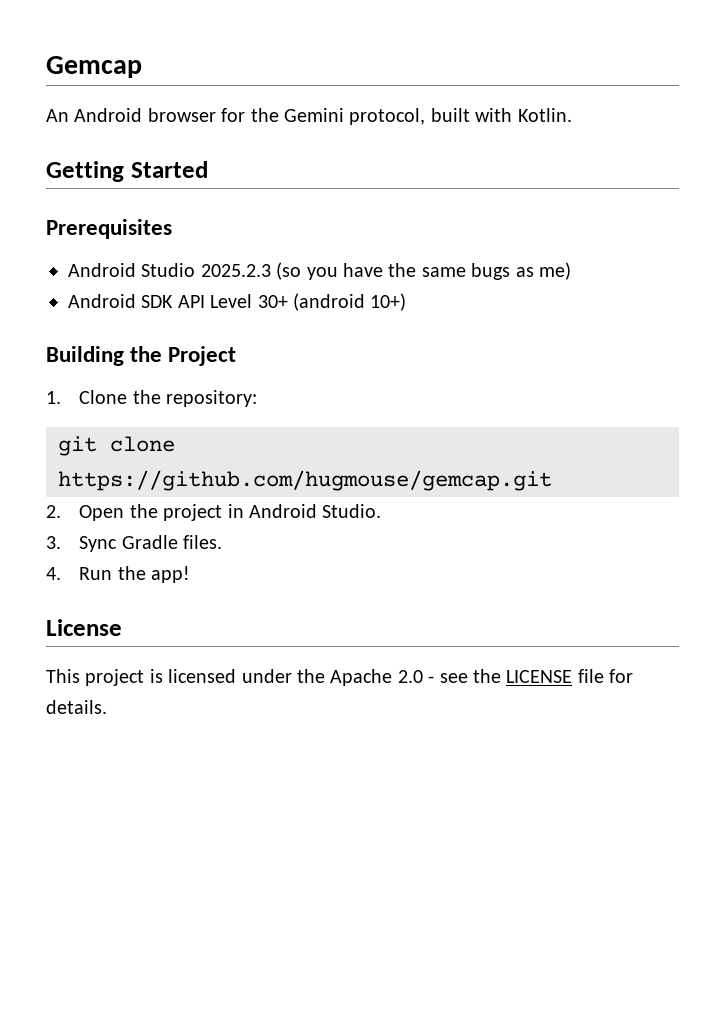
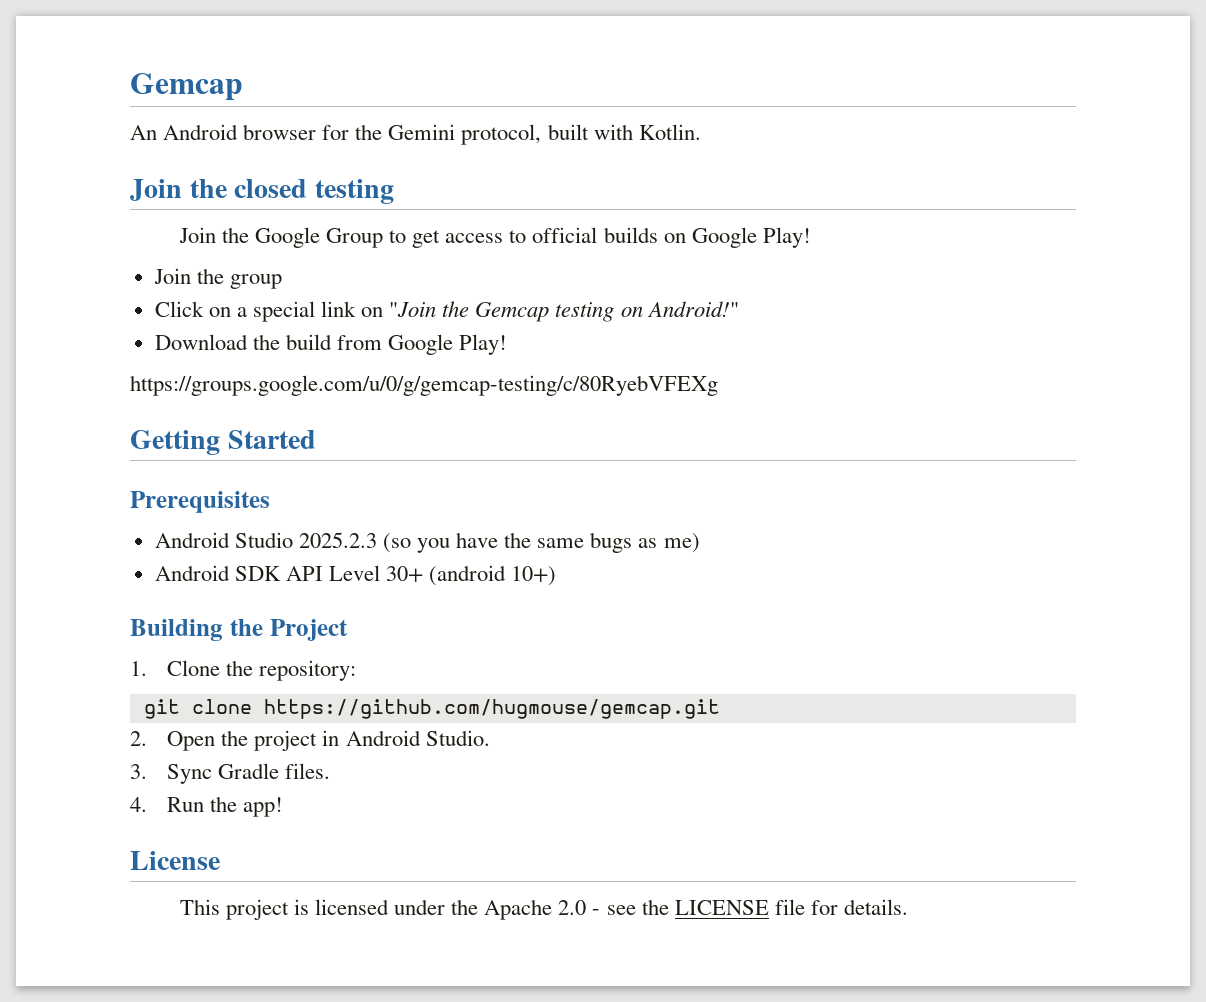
+ Join the closed testing
+ Join the Google Group to get access to official builds on Google Play!
+ Join the group
+ Click on a special link on "Join the Gemcap testing on Android!"
+ Download the build from Google Play!
+ https://groups.google.com/u/0/g/gemcap-testing/c/80RyebVFEXg

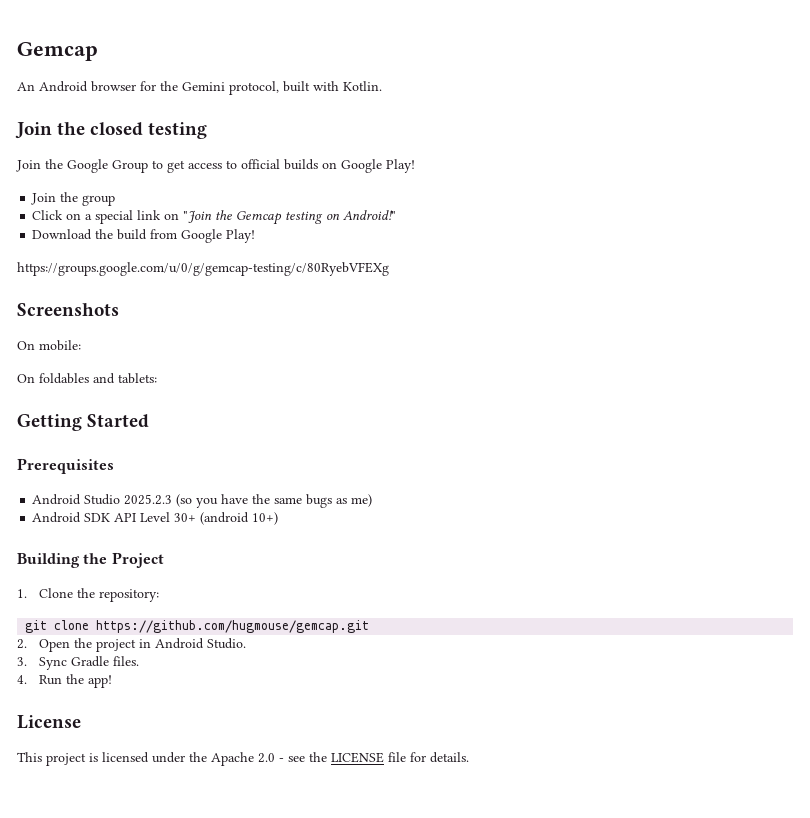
+ Screenshots
+ On mobile:
+ On foldables and tablets:

